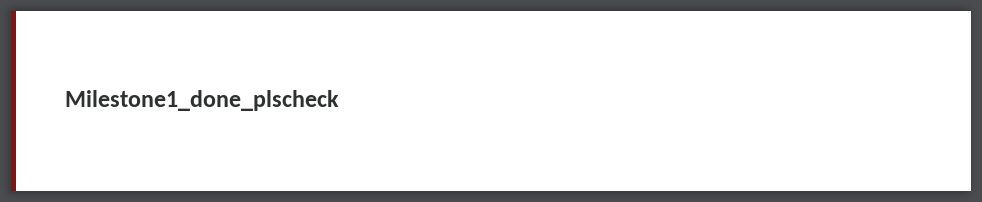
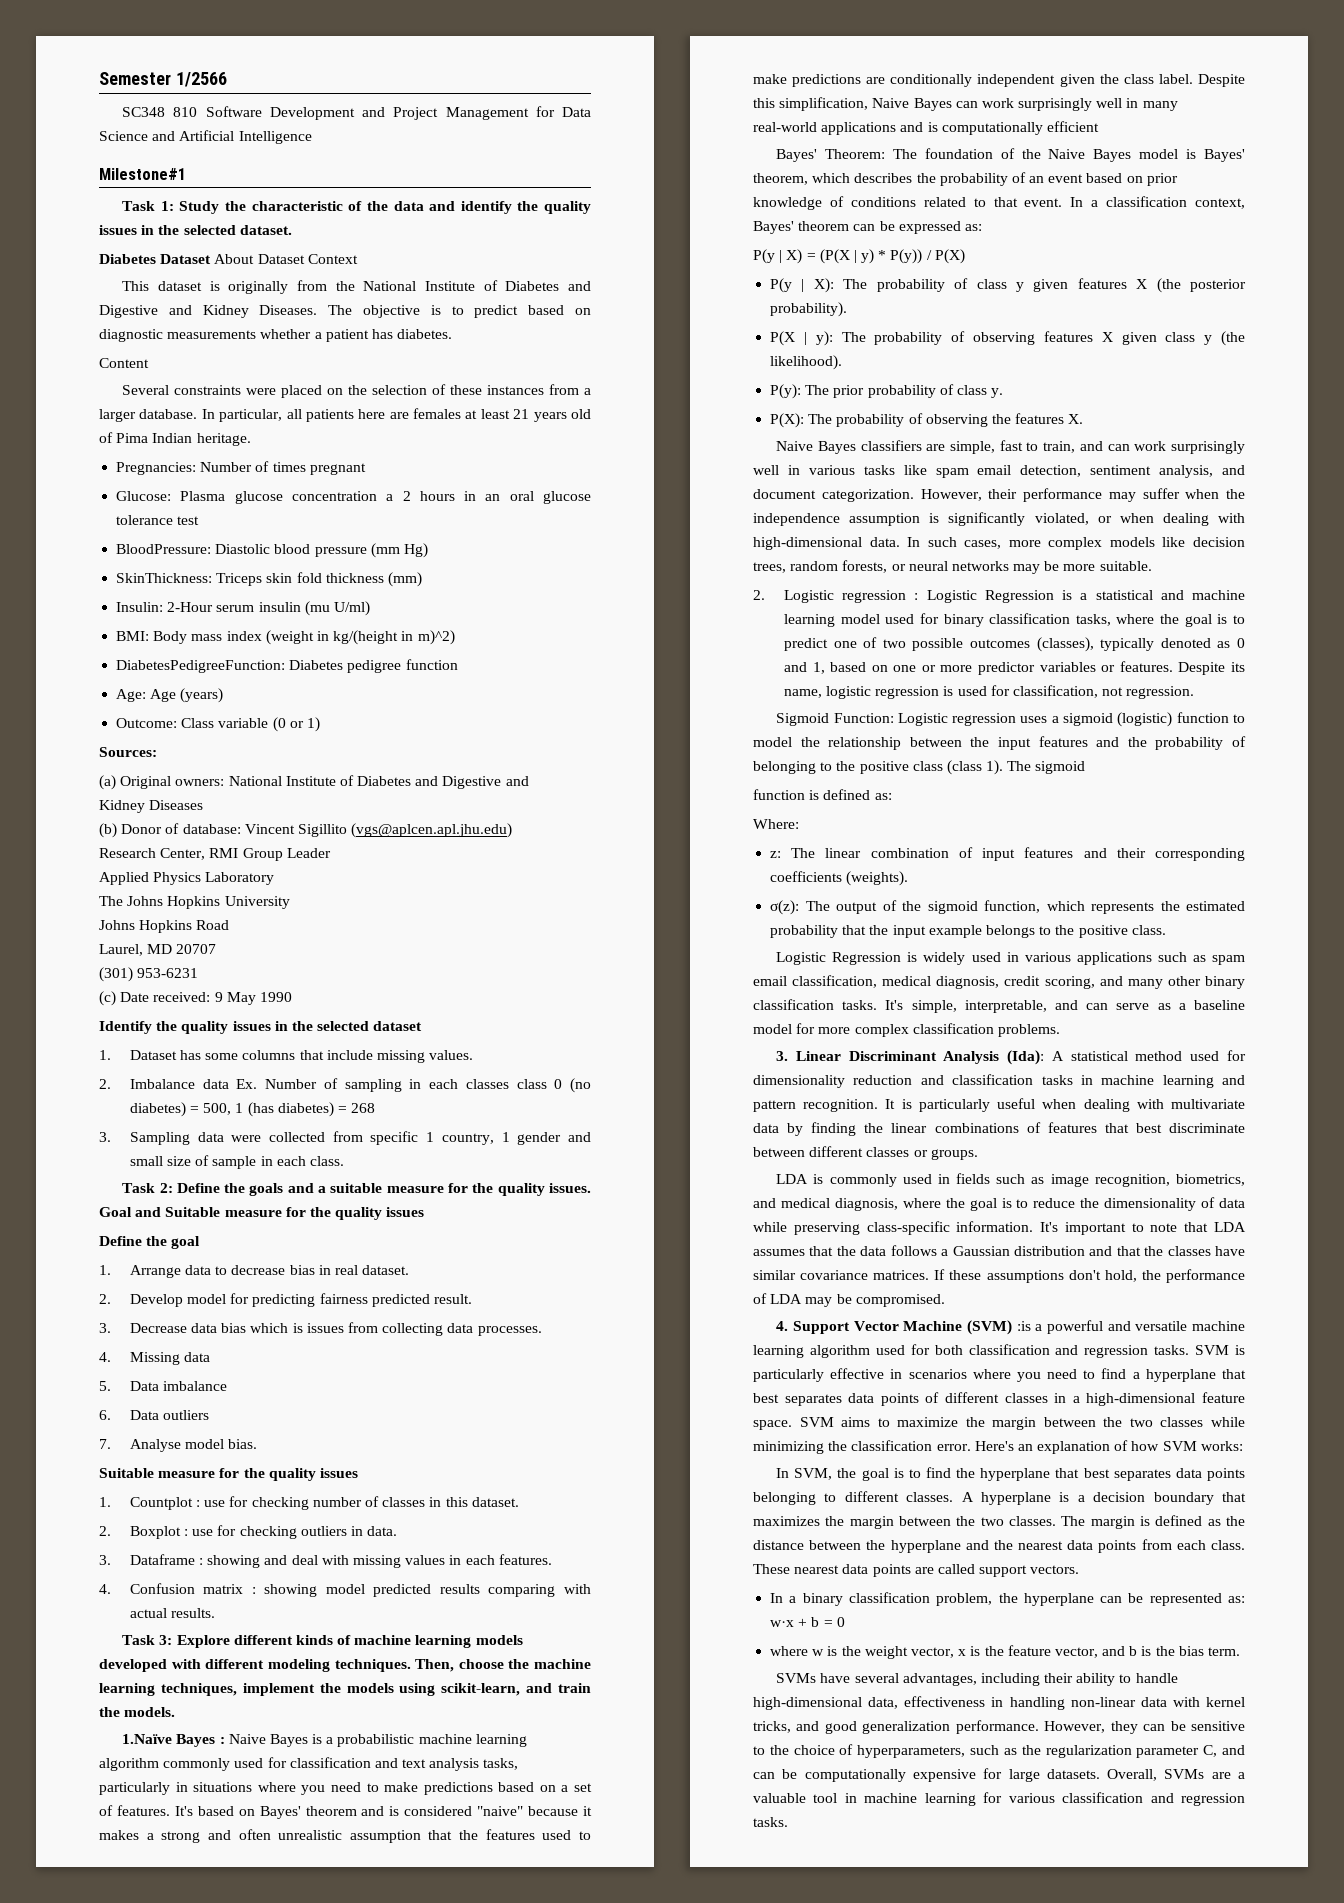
- Milestone1_done_plscheck
+ Semester 1/2566
+ SC348 810 Software Development and Project Management for Data Science and Artificial Intelligence
+ Milestone#1
+ Task 1: Study the characteristic of the data and identify the quality issues in the selected dataset.
+ Diabetes Dataset About Dataset Context
+ This dataset is originally from the National Institute of Diabetes and Digestive and Kidney Diseases. The objective is to predict based on diagnostic measurements whether a patient has diabetes.
+ Content
+ Several constraints were placed on the selection of these instances from a larger database. In particular, all patients here are females at least 21 years old of Pima Indian heritage.
+ Pregnancies: Number of times pregnant
+ Glucose: Plasma glucose concentration a 2 hours in an oral glucose tolerance test
+ BloodPressure: Diastolic blood pressure (mm Hg)
+ SkinThickness: Triceps skin fold thickness (mm)
+ Insulin: 2-Hour serum insulin (mu U/ml)
+ BMI: Body mass index (weight in kg/(height in m)^2)
+ DiabetesPedigreeFunction: Diabetes pedigree function
+ Age: Age (years)
+ Outcome: Class variable (0 or 1)
+ Sources:
+ (a) Original owners: National Institute of Diabetes and Digestive and
+ Kidney Diseases
+ (b) Donor of database: Vincent Sigillito (vgs@aplcen.apl.jhu.edu)
+ Research Center, RMI Group Leader
+ Applied Physics Laboratory
+ The Johns Hopkins University
+ Johns Hopkins Road
+ Laurel, MD 20707
+ (301) 953-6231
+ (c) Date received: 9 May 1990
+ Identify the quality issues in the selected dataset
+ 1. Dataset has some columns that include missing values.
+ 2. Imbalance data Ex. Number of sampling in each classes class 0 (no diabetes) = 500, 1 (has diabetes) = 268
+ 3. Sampling data were collected from specific 1 country, 1 gender and small size of sample in each class.
+ Task 2: Define the goals and a suitable measure for the quality issues. Goal and Suitable measure for the quality issues
+ Define the goal
+ 1. Arrange data to decrease bias in real dataset.
+ 2. Develop model for predicting fairness predicted result.
+ 3. Decrease data bias which is issues from collecting data processes.
+ 4. Missing data
+ 5. Data imbalance
+ 6. Data outliers
+ 7. Analyse model bias.
+ Suitable measure for the quality issues
+ 1. Countplot : use for checking number of classes in this dataset.
+ 2. Boxplot : use for checking outliers in data.
+ 3. Dataframe : showing and deal with missing values in each features.
+ 4. Confusion matrix : showing model predicted results comparing with actual results.
+ Task 3: Explore different kinds of machine learning models developed with different modeling techniques. Then, choose the machine learning techniques, implement the models using scikit-learn, and train the models.
+ 1.Naïve Bayes : Naive Bayes is a probabilistic machine learning algorithm commonly used for classification and text analysis tasks, particularly in situations where you need to make predictions based on a set of features. It's based on Bayes' theorem and is considered "naive" because it makes a strong and often unrealistic assumption that the features used to make predictions are conditionally independent given the class label. Despite this simplification, Naive Bayes can work surprisingly well in many real-world applications and is computationally efficient
+ Bayes' Theorem: The foundation of the Naive Bayes model is Bayes' theorem, which describes the probability of an event based on prior knowledge of conditions related to that event. In a classification context, Bayes' theorem can be expressed as:
+ P(y | X) = (P(X | y) * P(y)) / P(X)
+ P(y | X): The probability of class y given features X (the posterior probability).
+ P(X | y): The probability of observing features X given class y (the likelihood).
+ P(y): The prior probability of class y.
+ P(X): The probability of observing the features X.
+ Naive Bayes classifiers are simple, fast to train, and can work surprisingly well in various tasks like spam email detection, sentiment analysis, and document categorization. However, their performance may suffer when the independence assumption is significantly violated, or when dealing with high-dimensional data. In such cases, more complex models like decision trees, random forests, or neural networks may be more suitable.
+ 2. Logistic regression : Logistic Regression is a statistical and machine learning model used for binary classification tasks, where the goal is to predict one of two possible outcomes (classes), typically denoted as 0 and 1, based on one or more predictor variables or features. Despite its name, logistic regression is used for classification, not regression.
+ Sigmoid Function: Logistic regression uses a sigmoid (logistic) function to model the relationship between the input features and the probability of belonging to the positive class (class 1). The sigmoid
+ function is defined as:
+ Where:
+ z: The linear combination of input features and their corresponding coefficients (weights).
+ σ(z): The output of the sigmoid function, which represents the estimated probability that the input example belongs to the positive class.
+ Logistic Regression is widely used in various applications such as spam email classification, medical diagnosis, credit scoring, and many other binary classification tasks. It's simple, interpretable, and can serve as a baseline model for more complex classification problems.
+ 3. Linear Discriminant Analysis (Ida): A statistical method used for dimensionality reduction and classification tasks in machine learning and pattern recognition. It is particularly useful when dealing with multivariate data by finding the linear combinations of features that best discriminate between different classes or groups.
+ LDA is commonly used in fields such as image recognition, biometrics, and medical diagnosis, where the goal is to reduce the dimensionality of data while preserving class-specific information. It's important to note that LDA assumes that the data follows a Gaussian distribution and that the classes have similar covariance matrices. If these assumptions don't hold, the performance of LDA may be compromised.
+ 4. Support Vector Machine (SVM) :is a powerful and versatile machine learning algorithm used for both classification and regression tasks. SVM is particularly effective in scenarios where you need to find a hyperplane that best separates data points of different classes in a high-dimensional feature space. SVM aims to maximize the margin between the two classes while minimizing the classification error. Here's an explanation of how SVM works:
+ In SVM, the goal is to find the hyperplane that best separates data points belonging to different classes. A hyperplane is a decision boundary that maximizes the margin between the two classes. The margin is defined as the distance between the hyperplane and the nearest data points from each class. These nearest data points are called support vectors.
+ In a binary classification problem, the hyperplane can be represented as: w·x + b = 0
+ where w is the weight vector, x is the feature vector, and b is the bias term.
+ SVMs have several advantages, including their ability to handle high-dimensional data, effectiveness in handling non-linear data with kernel tricks, and good generalization performance. However, they can be sensitive to the choice of hyperparameters, such as the regularization parameter C, and can be computationally expensive for large datasets. Overall, SVMs are a valuable tool in machine learning for various classification and regression tasks.

